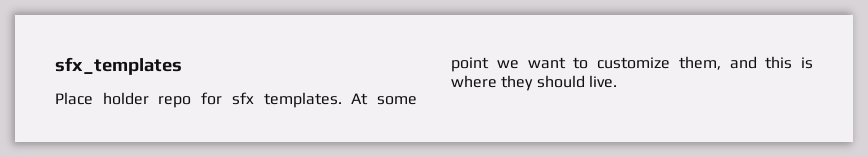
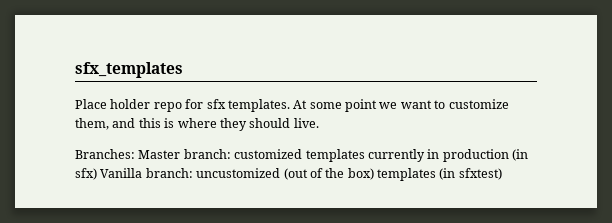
+ Branches: Master branch: customized templates currently in production (in sfx) Vanilla branch: uncustomized (out of the box) templates (in sfxtest)

